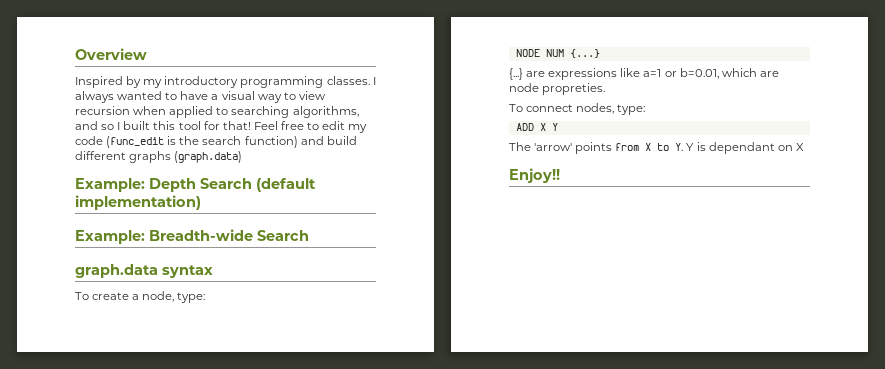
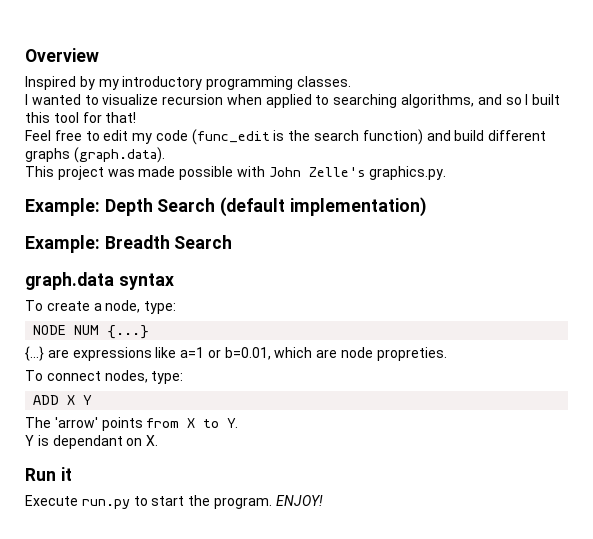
- Inspired by my introductory programming classes. I always wanted to have a visual way to view recursion when applied to searching algorithms, and so I built this tool for that! Feel free to edit my code (func_edit is the search function) and build different graphs (graph.data)
+ Inspired by my introductory programming classes.
+ I wanted to visualize recursion when applied to searching algorithms, and so I built this tool for that!
+ Feel free to edit my code (func_edit is the search function) and build different graphs (graph.data).
+ This project was made possible with John Zelle's graphics.py.
- Example: Breadth-wide Search
+ Example: Breadth Search
- The 'arrow' points from X to Y. Y is dependant on X
- Enjoy!!
+ The 'arrow' points from X to Y.
+ Y is dependant on X.
+ Run it
+ Execute run.py to start the program. ENJOY!

